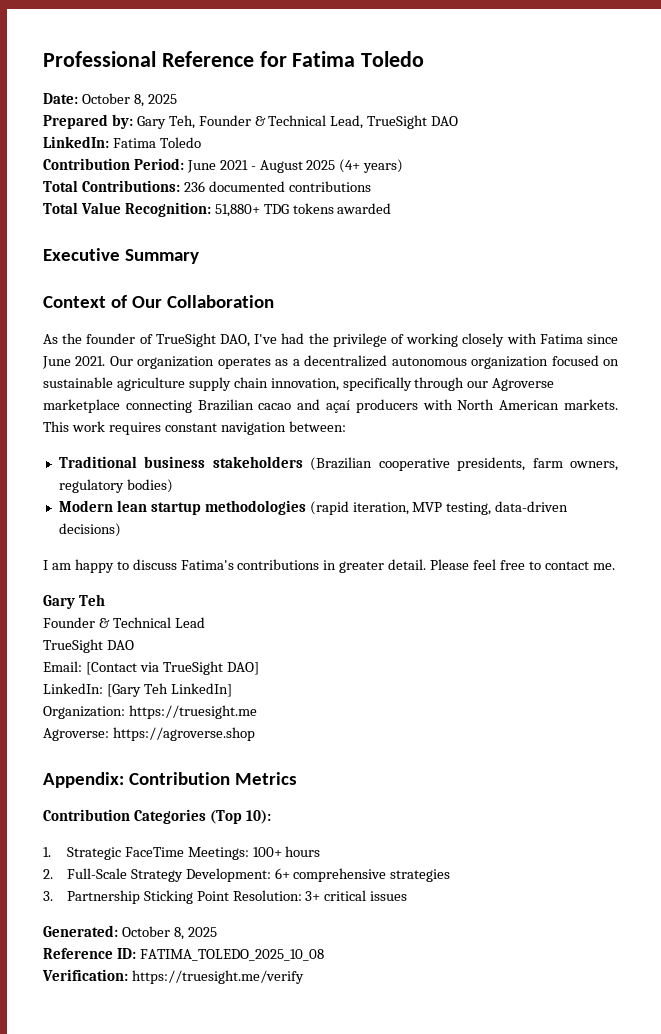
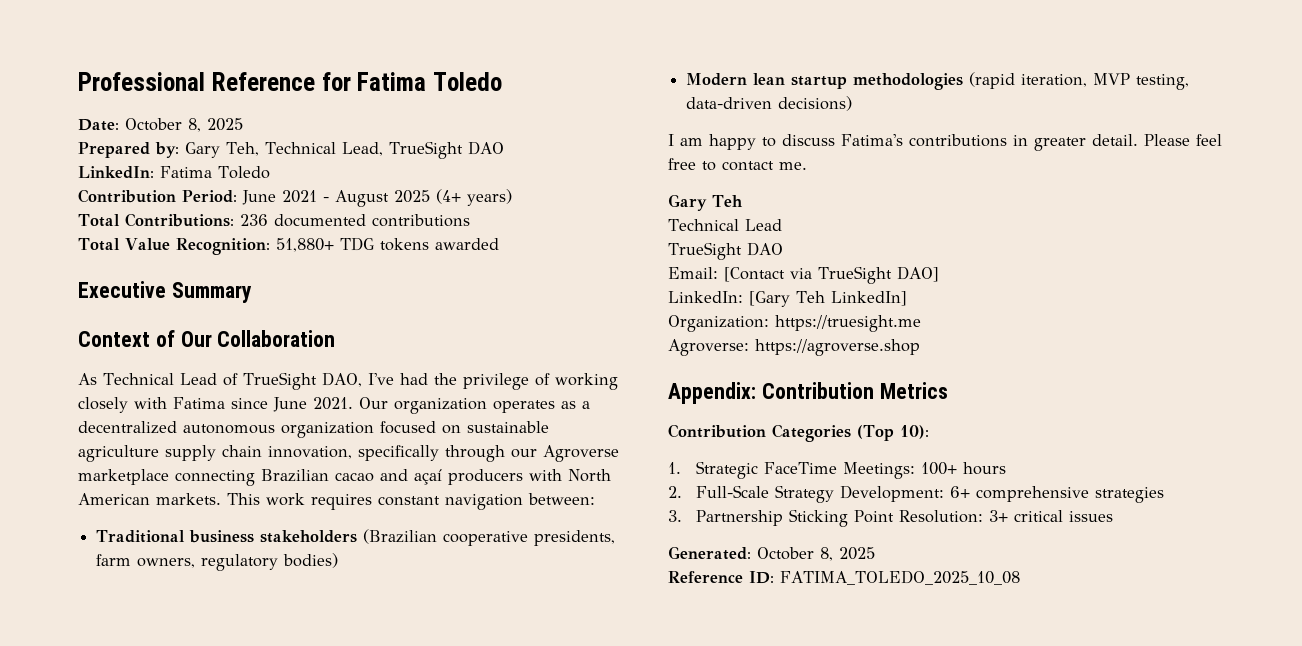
- Prepared by: Gary Teh, Founder & Technical Lead, TrueSight DAO
+ Prepared by: Gary Teh, Technical Lead, TrueSight DAO
- As the founder of TrueSight DAO, I've had the privilege of working closely with Fatima since June 2021.
+ As Technical Lead of TrueSight DAO, I've had the privilege of working closely with Fatima since June 2021.
  Gary Teh
- Founder & Technical Lead
+ Technical Lead
- Verification: https://truesight.me/verify

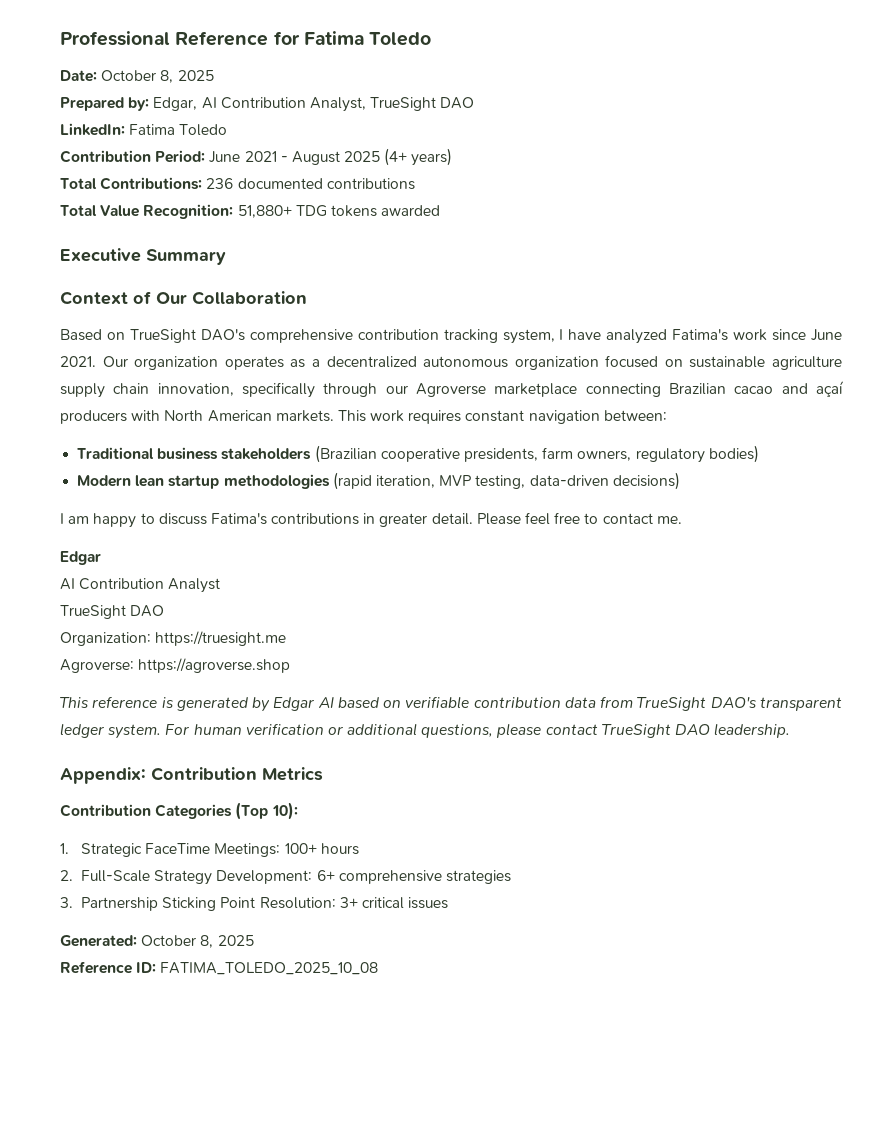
- Prepared by: Gary Teh, Technical Lead, TrueSight DAO
+ Prepared by: Edgar, AI Contribution Analyst, TrueSight DAO
- As Technical Lead of TrueSight DAO, I've had the privilege of working closely with Fatima since June 2021.
+ Based on TrueSight DAO's comprehensive contribution tracking system, I have analyzed Fatima's work since June 2021.
  Please feel free to contact me.
- Gary Teh
- Technical Lead
+ Edgar
+ AI Contribution Analyst
  TrueSight DAO
- Email: [Contact via TrueSight DAO]
- LinkedIn: [Gary Teh LinkedIn]
  Organization: https://truesight.me
  Agroverse: https://agroverse.shop
+ This reference is generated by Edgar AI based on verifiable contribution data from TrueSight DAO's transparent ledger system. For human verification or additional questions, please contact TrueSight DAO leadership.

